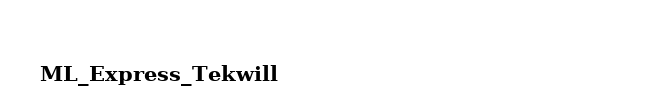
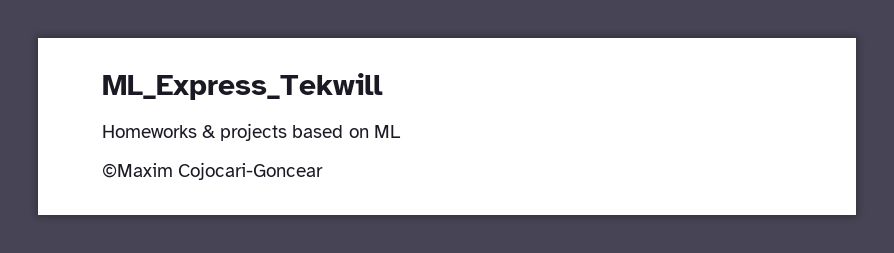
+ Homeworks & projects based on ML
+ ©Maxim Cojocari-Goncear

